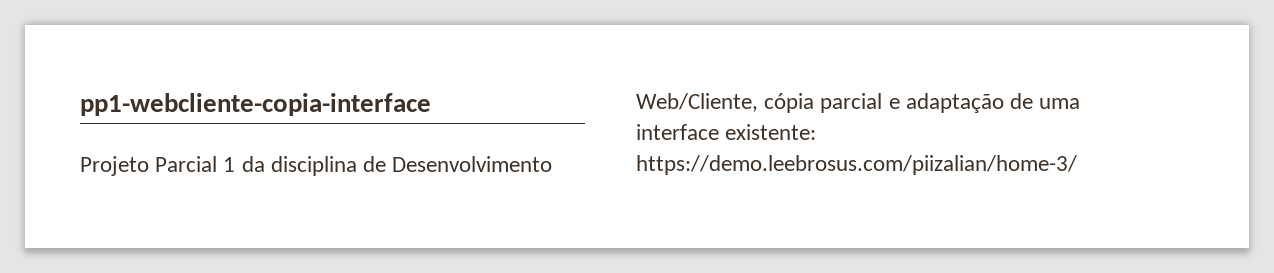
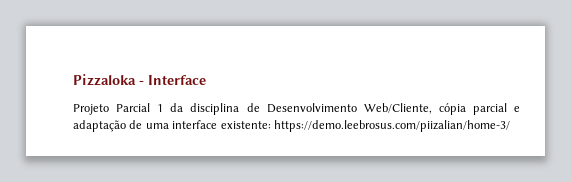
- pp1-webcliente-copia-interface
+ Pizzaloka - Interface

